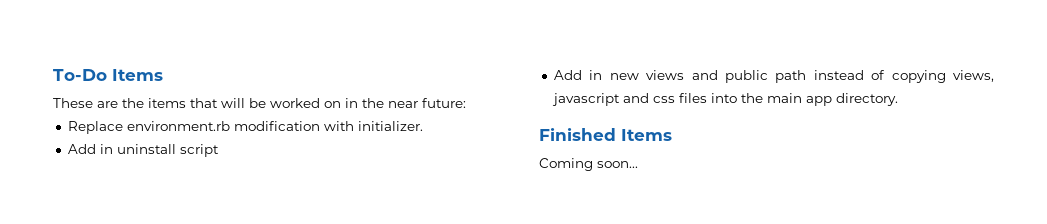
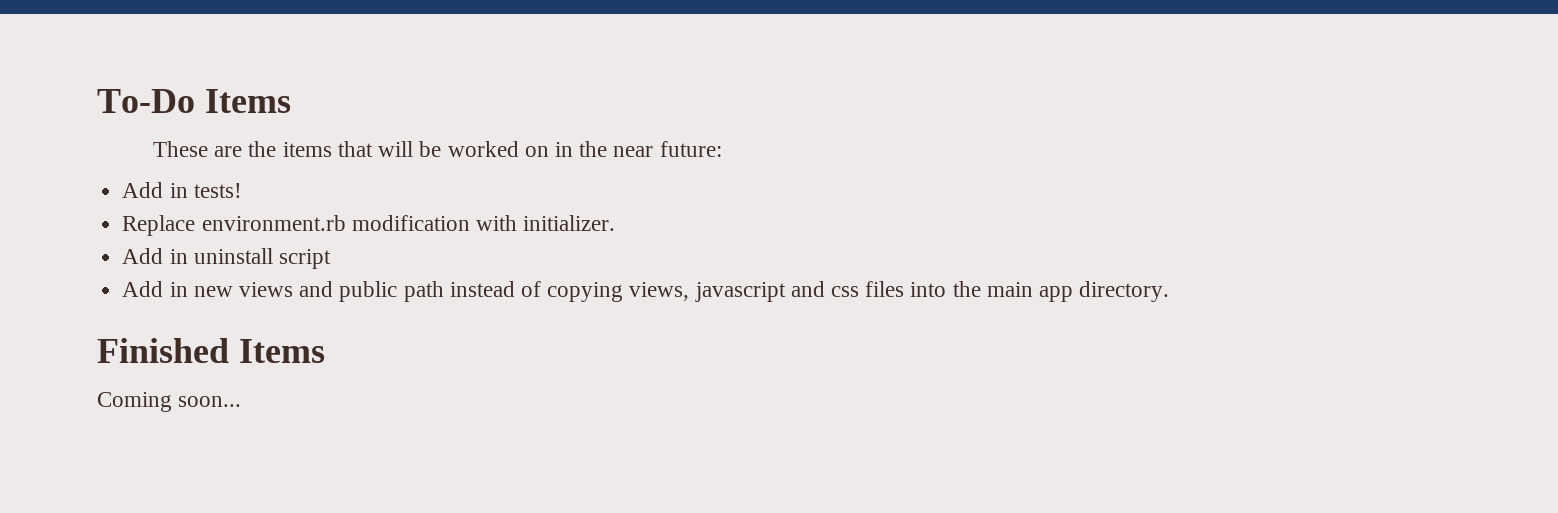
+ Add in tests!

